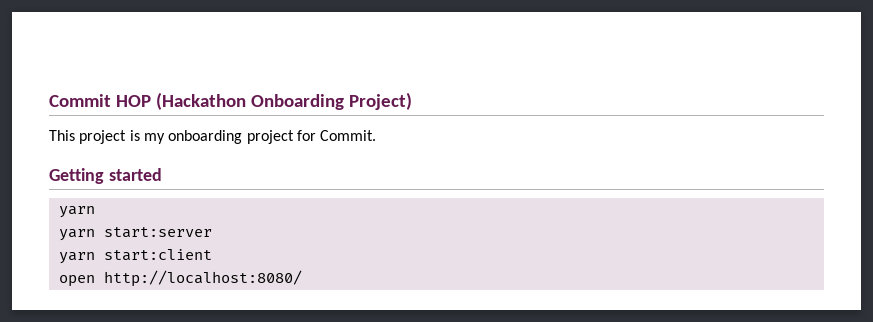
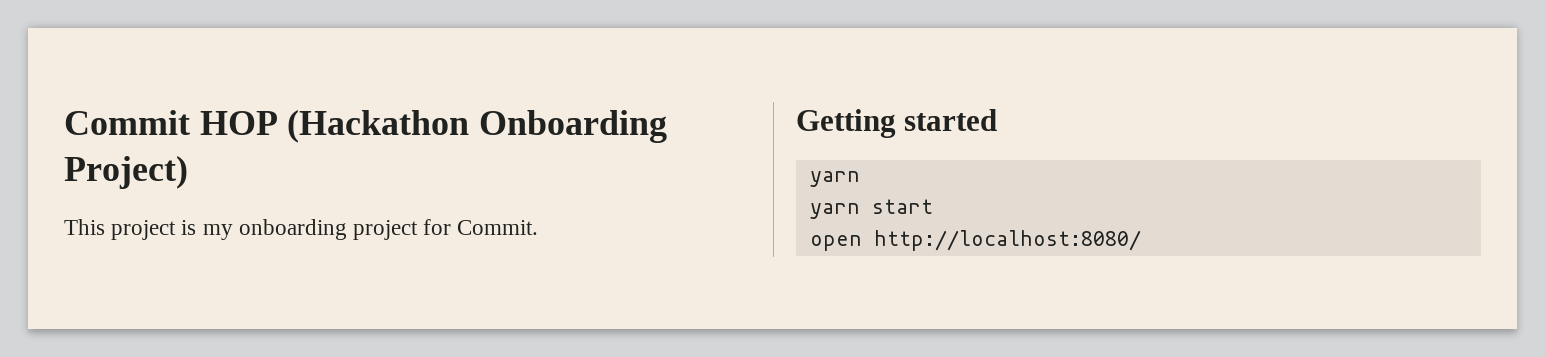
- yarn start:server
- yarn start:client
+ yarn start

